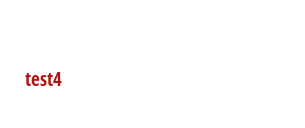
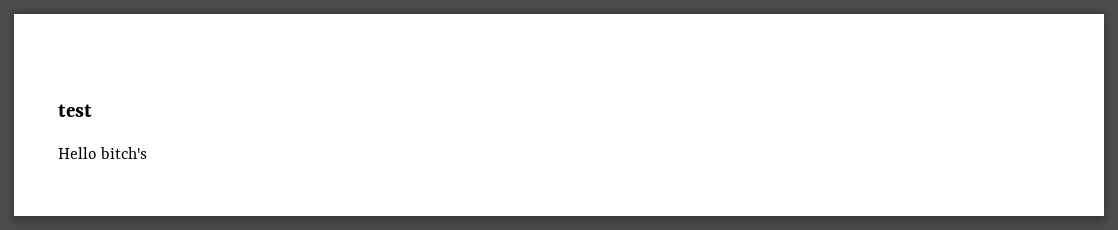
- test4
+ test
+ Hello bitch's

